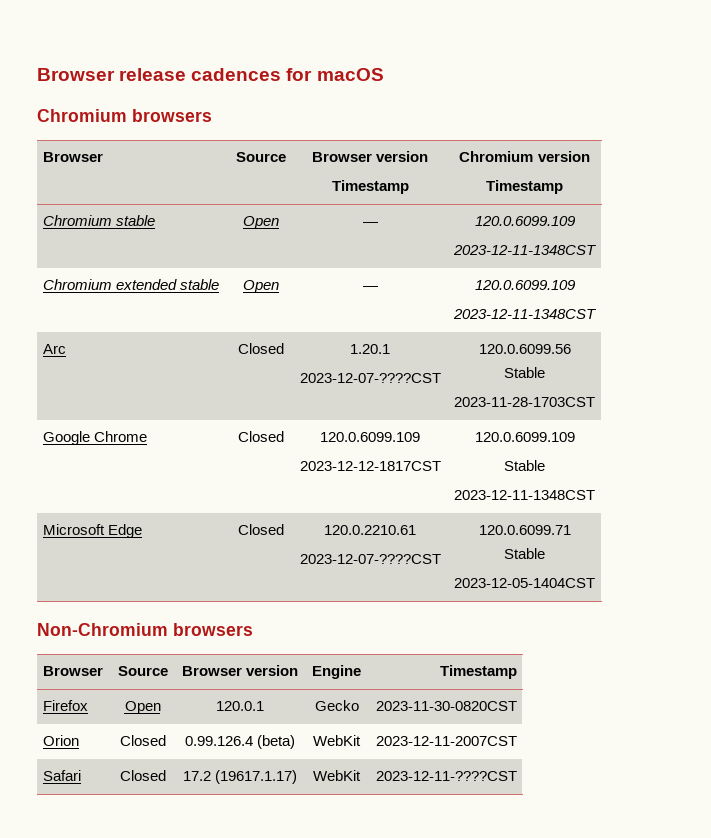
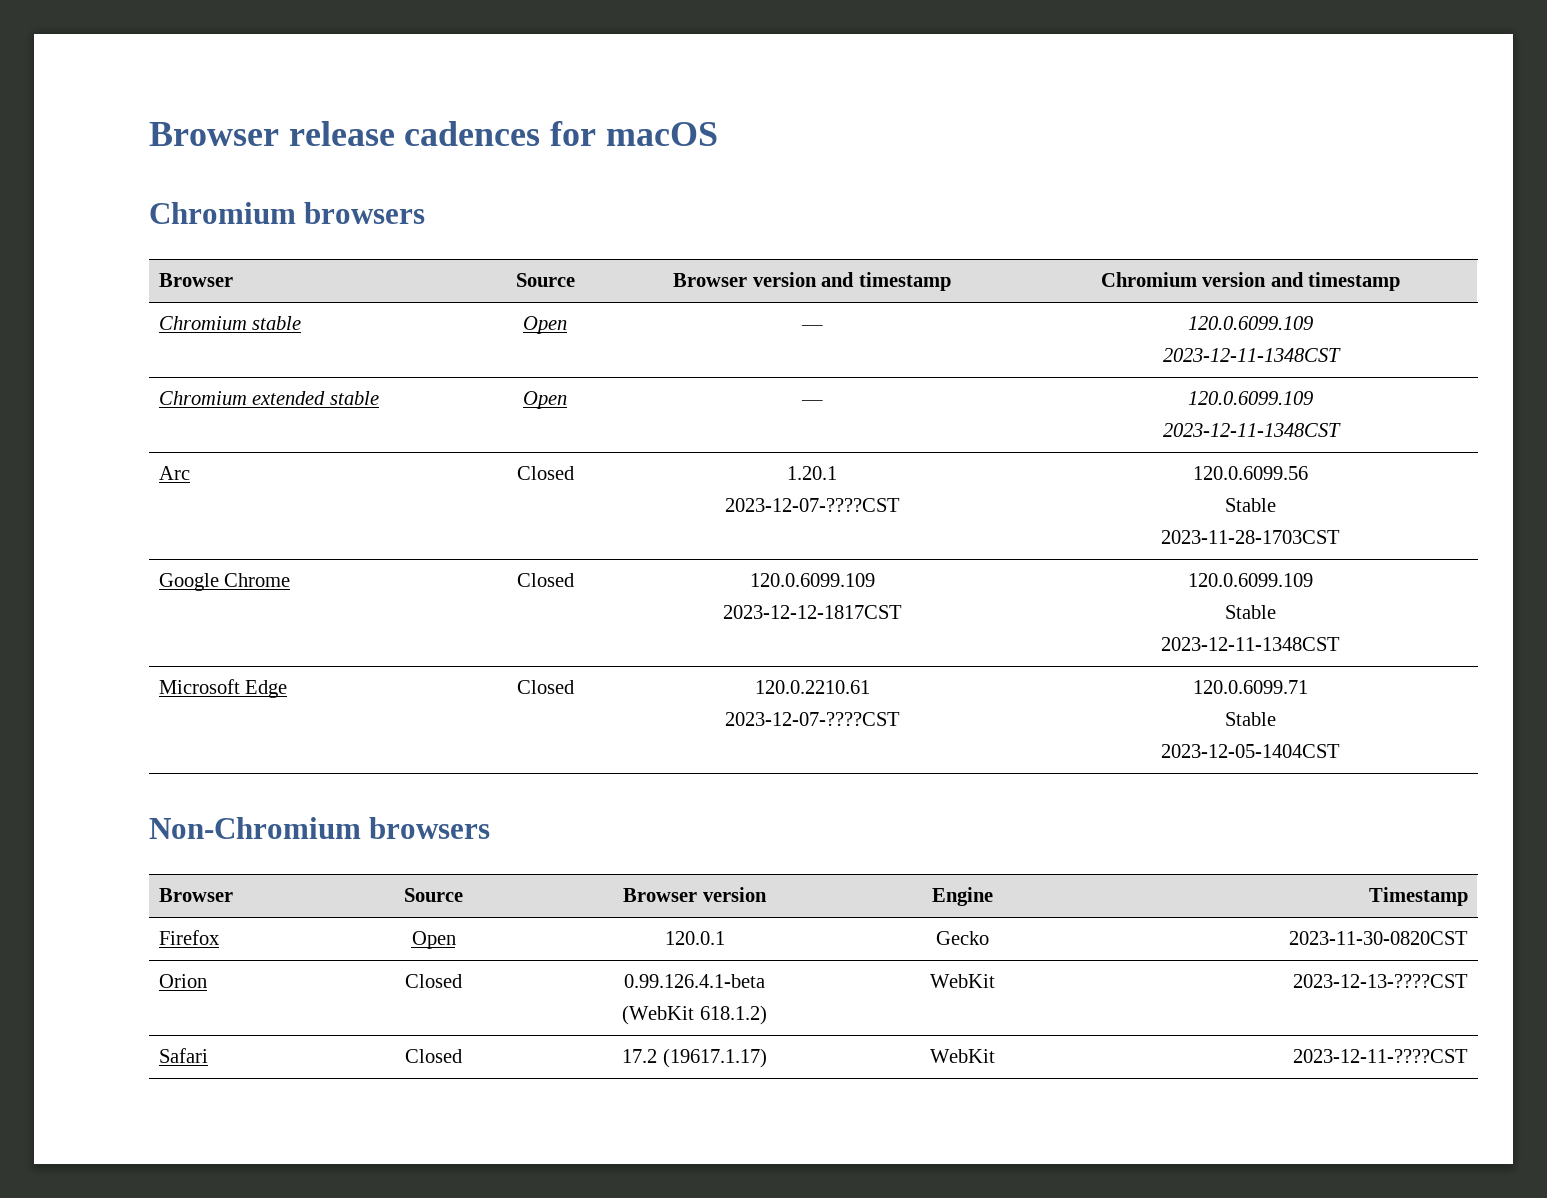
  Chromium browsers
- Browser | Source | Browser version
- Timestamp | Chromium version
- Timestamp
+ Browser | Source | Browser version and timestamp | Chromium version and timestamp
- Orion | Closed | 0.99.126.4 (beta) | WebKit | 2023-12-11-2007CST
+ Orion | Closed | 0.99.126.4.1-beta
+ (WebKit 618.1.2) | WebKit | 2023-12-13-????CST

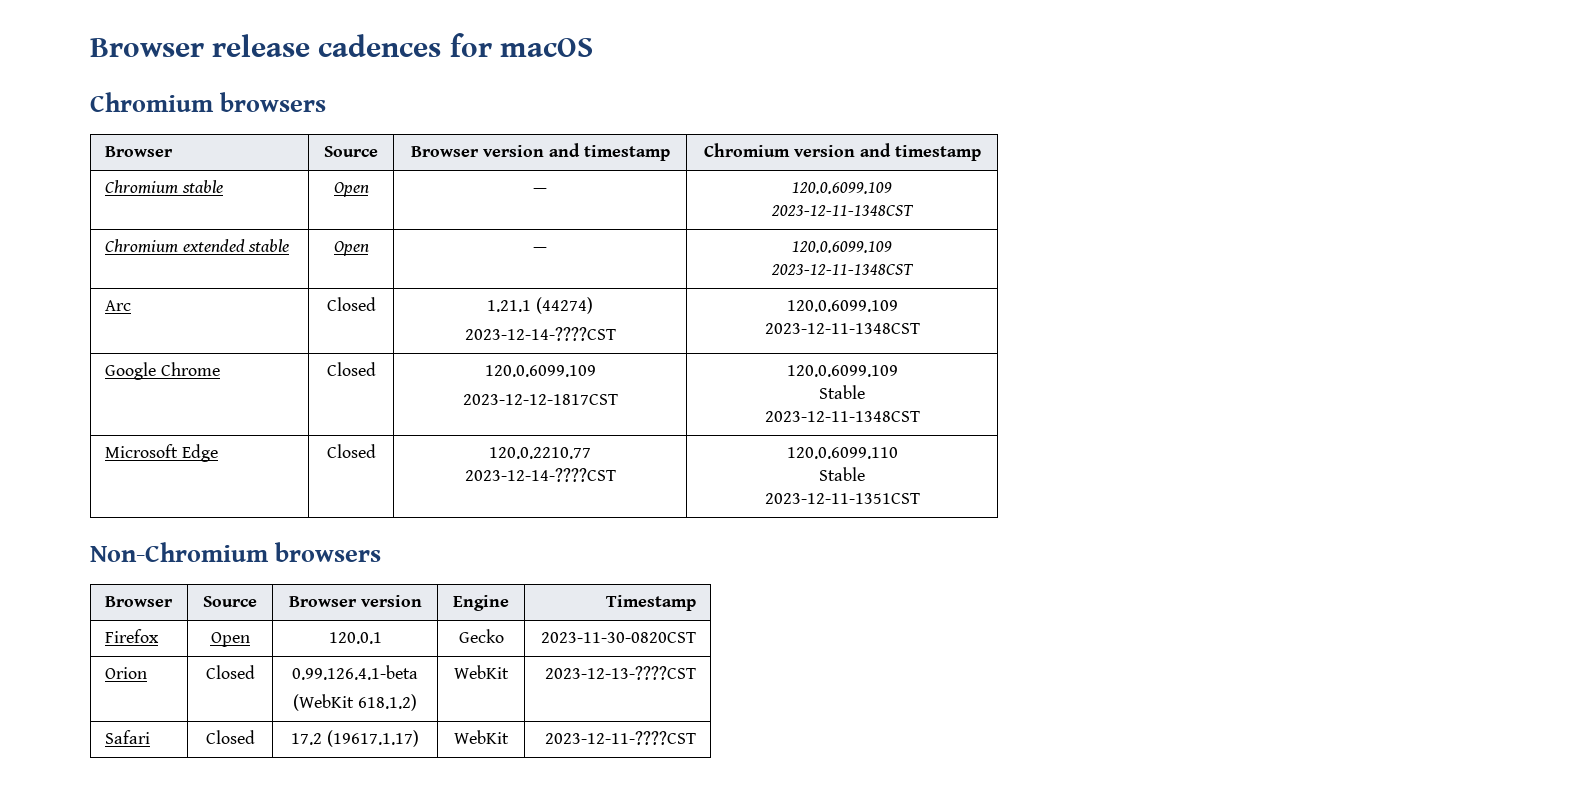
- Arc | Closed | 1.20.1
- 2023-12-07-????CST | 120.0.6099.56
- Stable
- 2023-11-28-1703CST
+ Arc | Closed | 1.21.1 (44274)
+ 2023-12-14-????CST | 120.0.6099.109
+ 2023-12-11-1348CST
- Microsoft Edge | Closed | 120.0.2210.61
- 2023-12-07-????CST | 120.0.6099.71
+ Microsoft Edge | Closed | 120.0.2210.77
+ 2023-12-14-????CST | 120.0.6099.110
  Stable
- 2023-12-05-1404CST
+ 2023-12-11-1351CST

